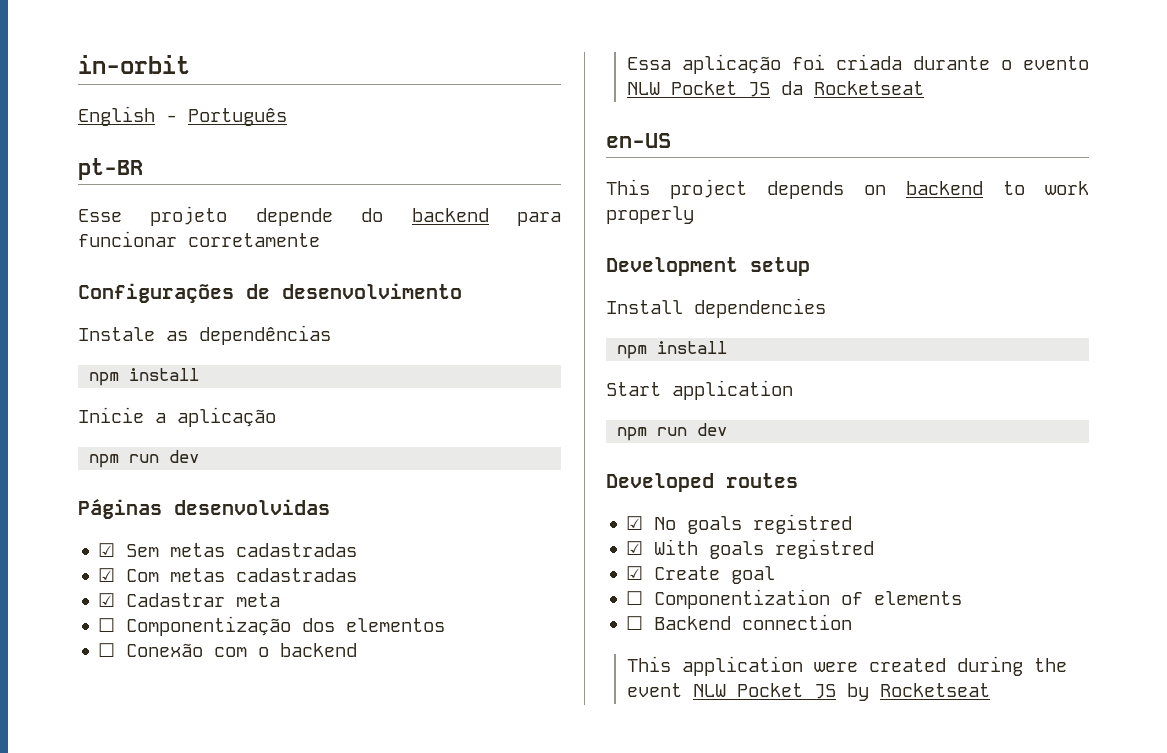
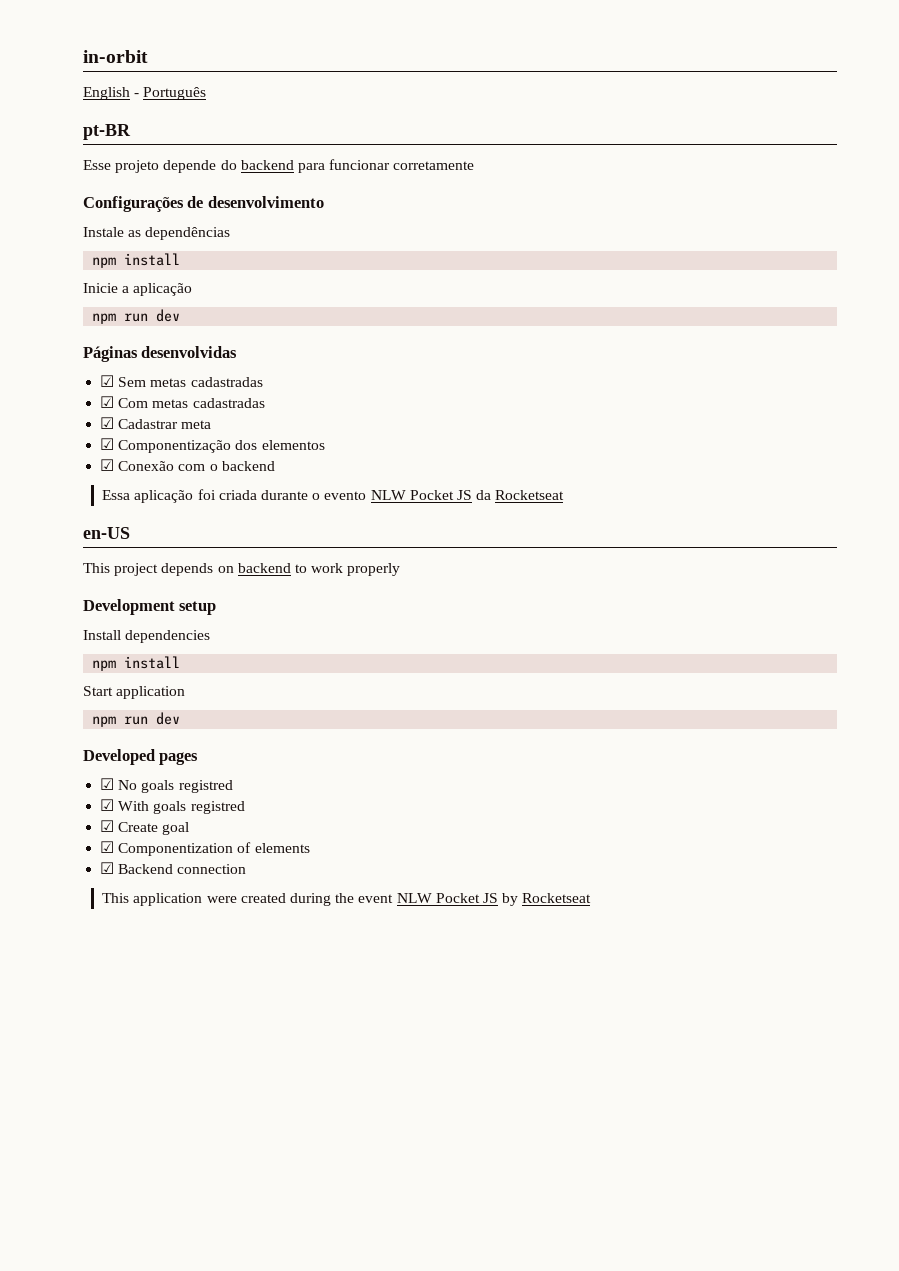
- ☐ Componentização dos elementos
+ ☑ Componentização dos elementos
- ☐ Conexão com o backend
+ ☑ Conexão com o backend
- Developed routes
+ Developed pages
- ☐ Componentization of elements
+ ☑ Componentization of elements
- ☐ Backend connection
+ ☑ Backend connection

